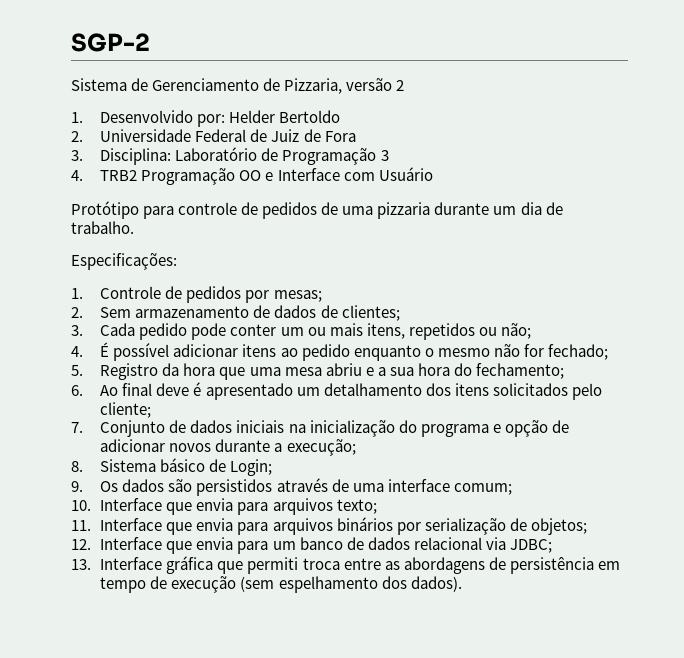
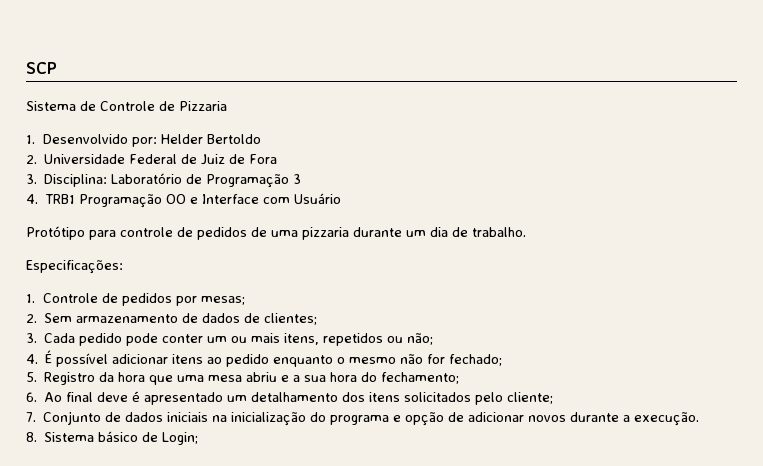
- SGP-2
+ SCP
- Sistema de Gerenciamento de Pizzaria, versão 2
+ Sistema de Controle de Pizzaria
- 4. TRB2 Programação OO e Interface com Usuário
+ 4. TRB1 Programação OO e Interface com Usuário
- 7. Conjunto de dados iniciais na inicialização do programa e opção de adicionar novos durante a execução;
+ 7. Conjunto de dados iniciais na inicialização do programa e opção de adicionar novos durante a execução.
- 9. Os dados são persistidos através de uma interface comum;
- 10. Interface que envia para arquivos texto;
- 11. Interface que envia para arquivos binários por serialização de objetos;
- 12. Interface que envia para um banco de dados relacional via JDBC;
- 13. Interface gráfica que permiti troca entre as abordagens de persistência em tempo de execução (sem espelhamento dos dados).

